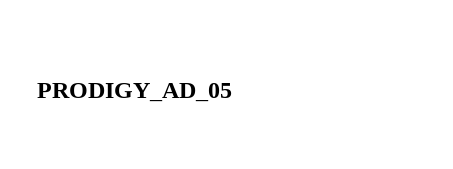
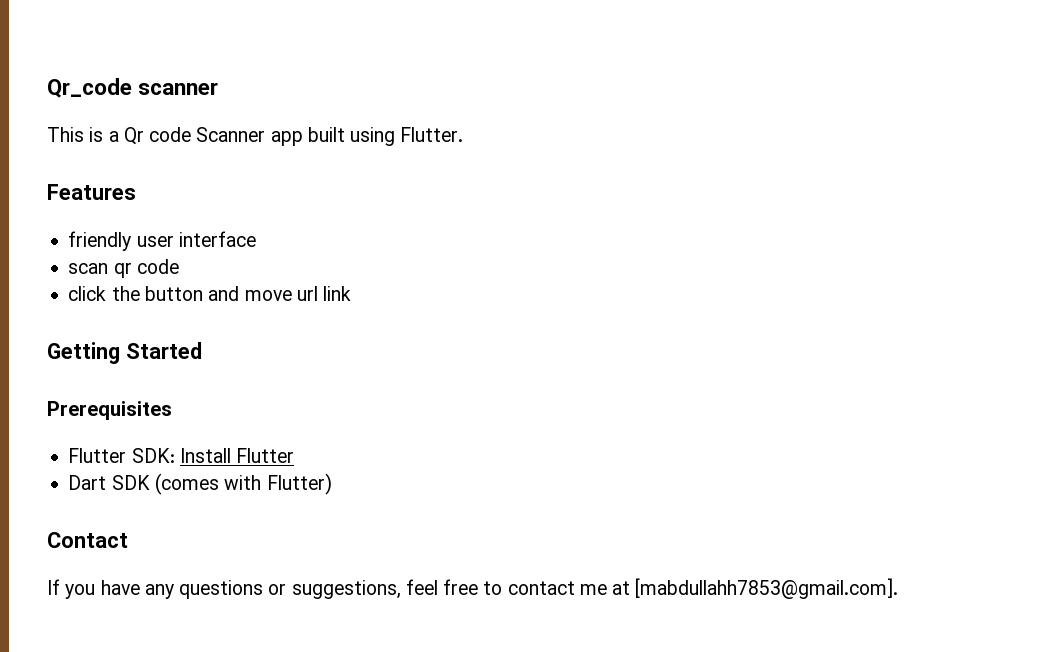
- PRODIGY_AD_05
+ Qr_code scanner
+ This is a Qr code Scanner app built using Flutter.
+ Features
+ friendly user interface
+ scan qr code
+ click the button and move url link
+ Getting Started
+ Prerequisites
+ Flutter SDK: Install Flutter
+ Dart SDK (comes with Flutter)
+ Contact
+ If you have any questions or suggestions, feel free to contact me at [mabdullahh7853@gmail.com].

